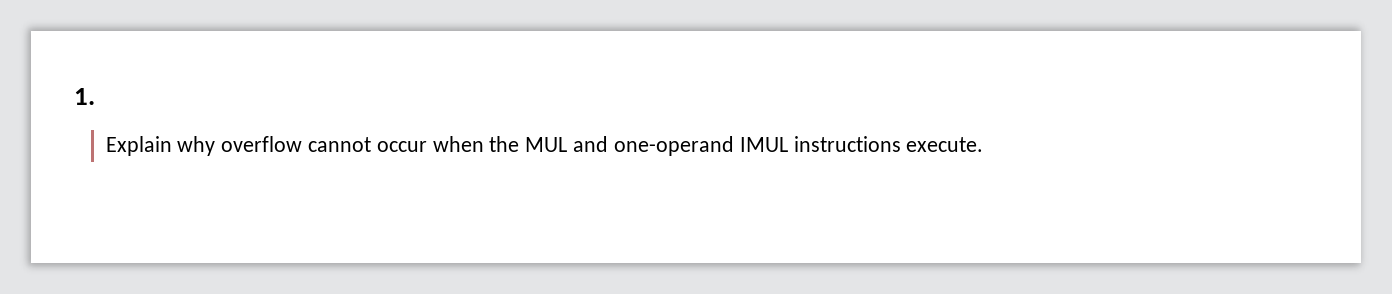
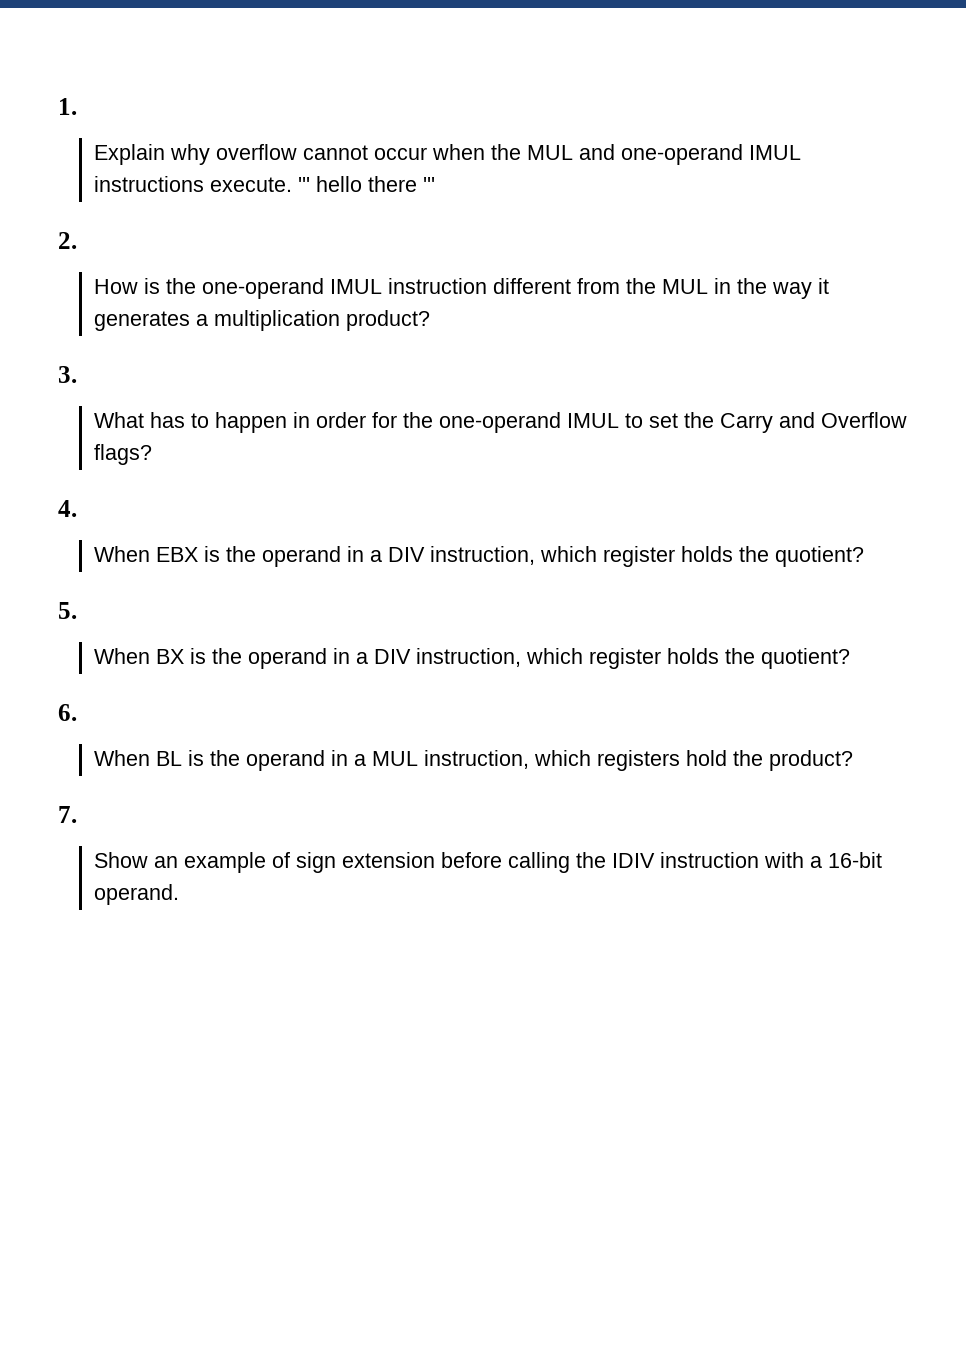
+ ''' hello there '''
+ 2.
+ How is the one-operand IMUL instruction different from the MUL in the way it generates a multiplication product?
+ 3.
+ What has to happen in order for the one-operand IMUL to set the Carry and Overflow flags?
+ 4.
+ When EBX is the operand in a DIV instruction, which register holds the quotient?
+ 5.
+ When BX is the operand in a DIV instruction, which register holds the quotient?
+ 6.
+ When BL is the operand in a MUL instruction, which registers hold the product?
+ 7.
+ Show an example of sign extension before calling the IDIV instruction with a 16-bit operand.

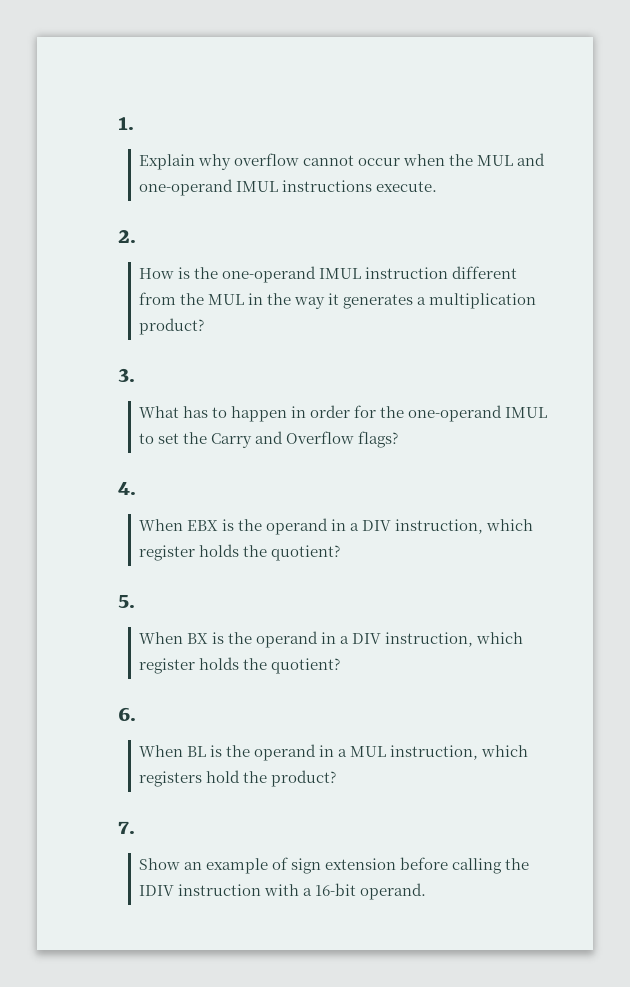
- ''' hello there '''

